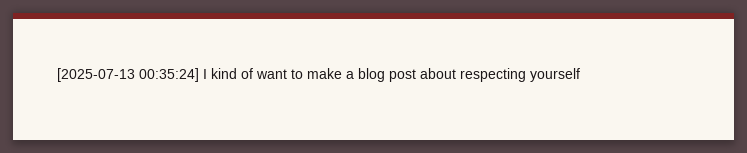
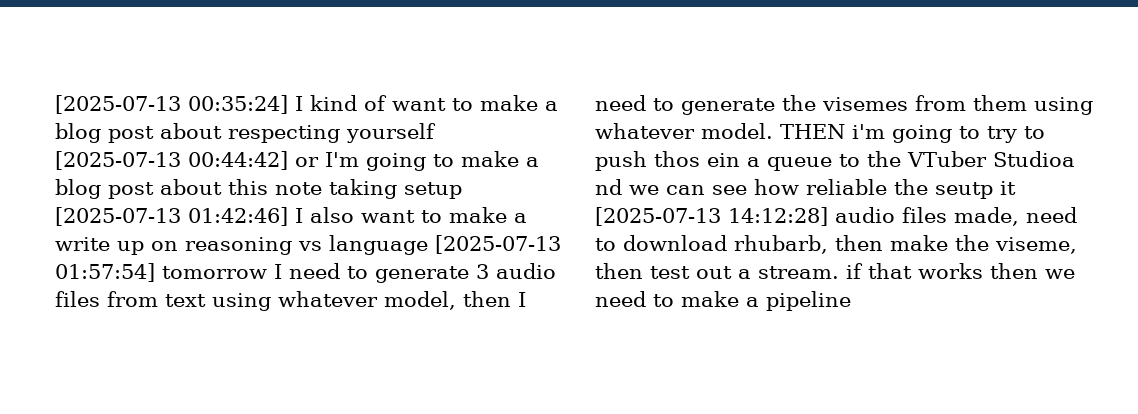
- [2025-07-13 00:35:24] I kind of want to make a blog post about respecting yourself
+ [2025-07-13 00:35:24] I kind of want to make a blog post about respecting yourself [2025-07-13 00:44:42] or I'm going to make a blog post about this note taking setup [2025-07-13 01:42:46] I also want to make a write up on reasoning vs language [2025-07-13 01:57:54] tomorrow I need to generate 3 audio files from text using whatever model, then I need to generate the visemes from them using whatever model. THEN i'm going to try to push thos ein a queue to the VTuber Studioa nd we can see how reliable the seutp it [2025-07-13 14:12:28] audio files made, need to download rhubarb, then make the viseme, then test out a stream. if that works then we need to make a pipeline

